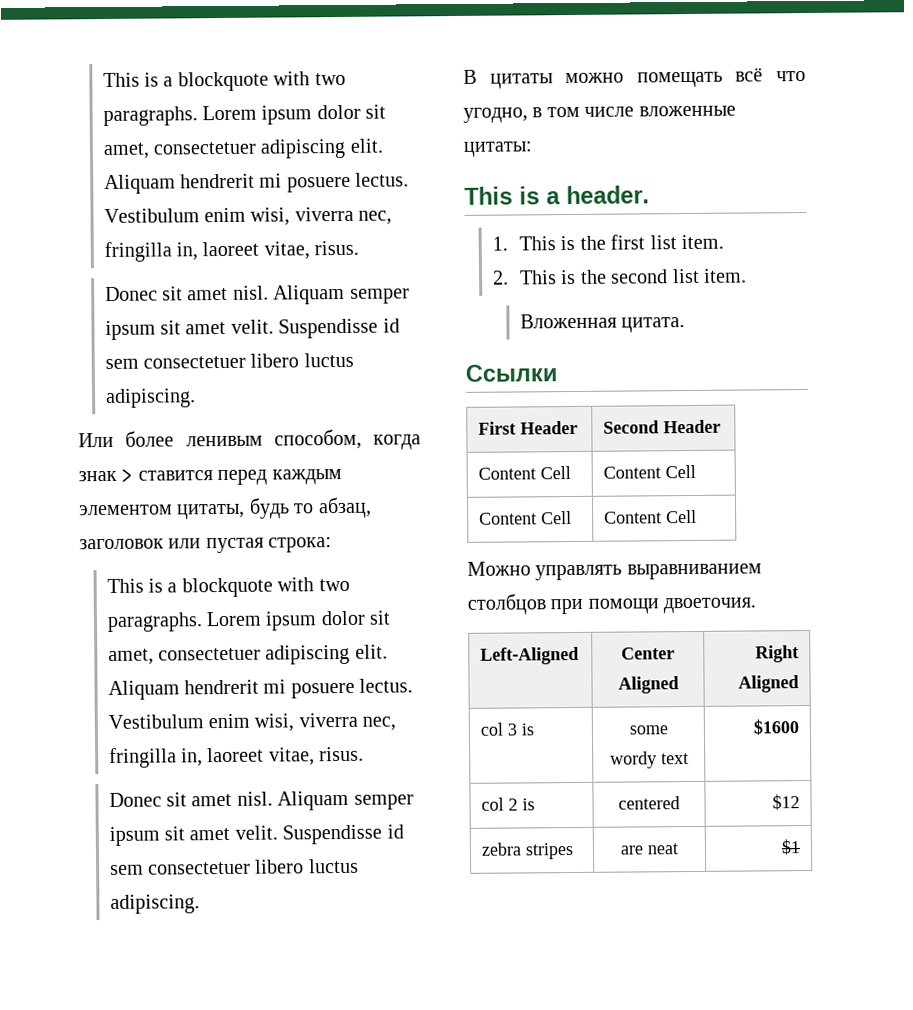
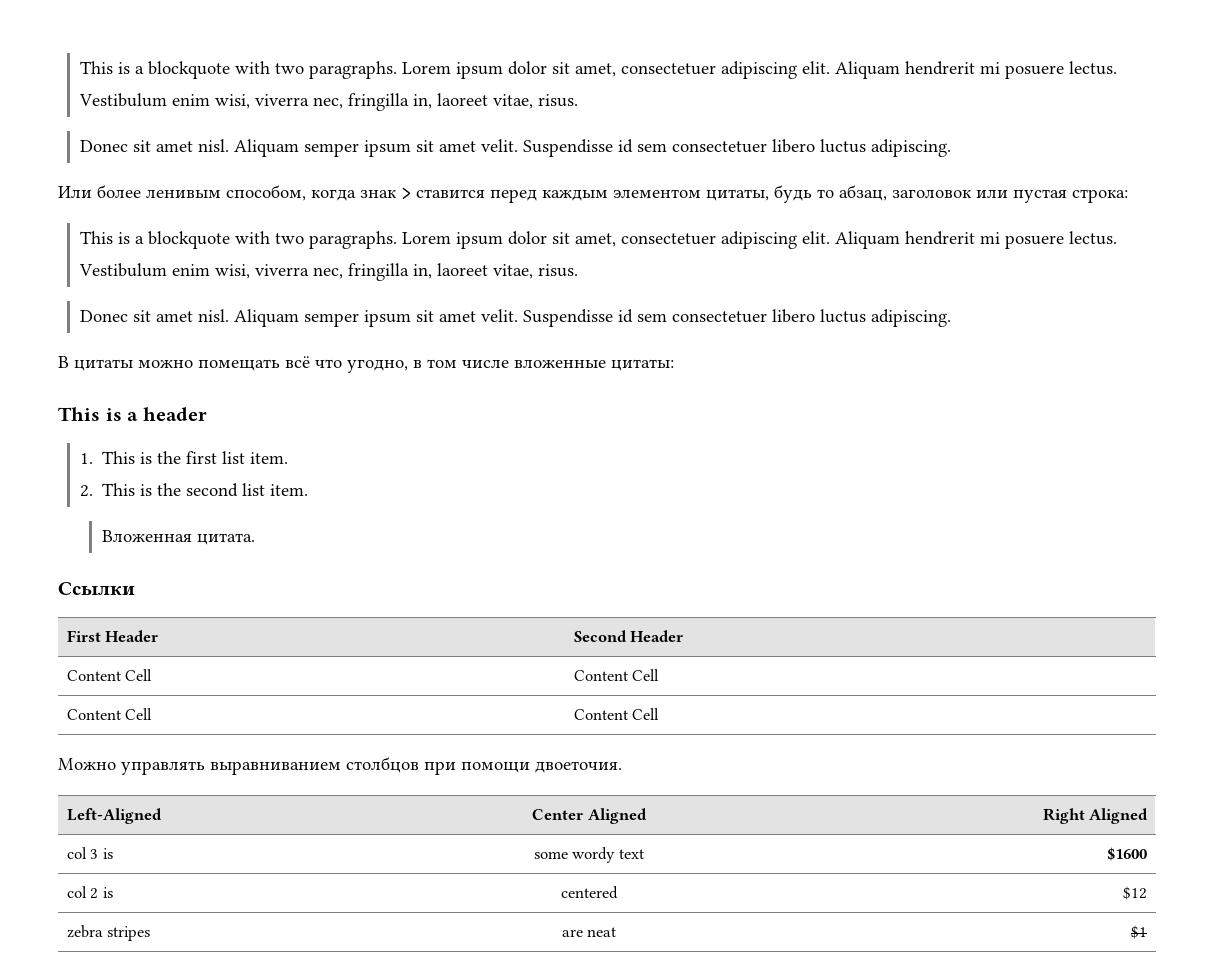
- This is a header.
+ This is a header

